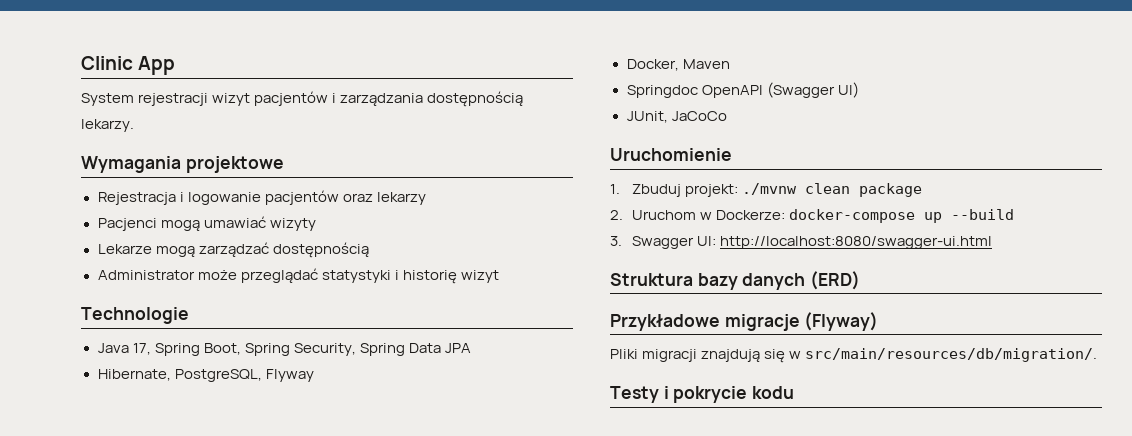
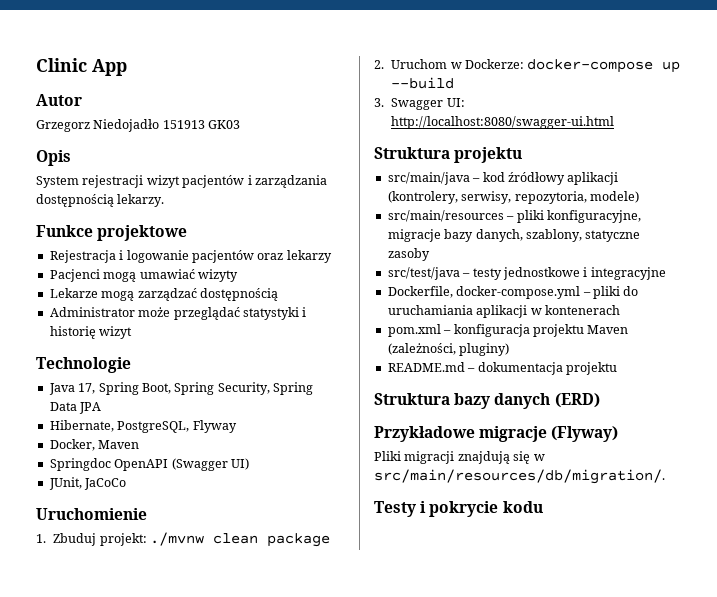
+ Autor
+ Grzegorz Niedojadło 151913 GK03
+ Opis
- Wymagania projektowe
+ Funkce projektowe
+ Struktura projektu
+ src/main/java – kod źródłowy aplikacji (kontrolery, serwisy, repozytoria, modele)
+ src/main/resources – pliki konfiguracyjne, migracje bazy danych, szablony, statyczne zasoby
+ src/test/java – testy jednostkowe i integracyjne
+ Dockerfile, docker-compose.yml – pliki do uruchamiania aplikacji w kontenerach
+ pom.xml – konfiguracja projektu Maven (zależności, pluginy)
+ README.md – dokumentacja projektu

